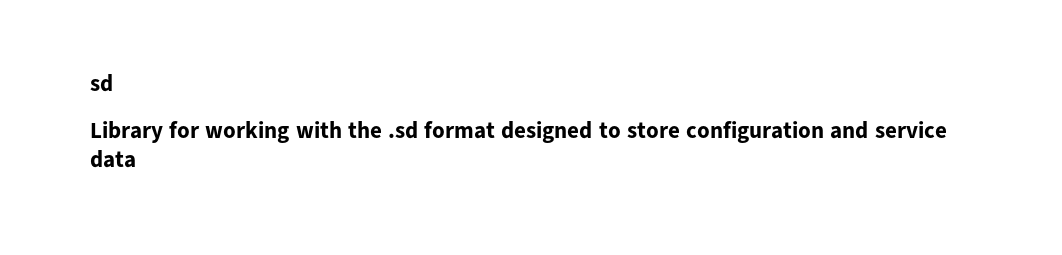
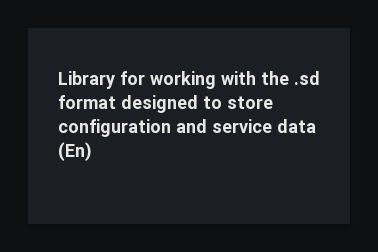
- sd
- Library for working with the .sd format designed to store configuration and service data
+ Library for working with the .sd format designed to store configuration and service data (En)

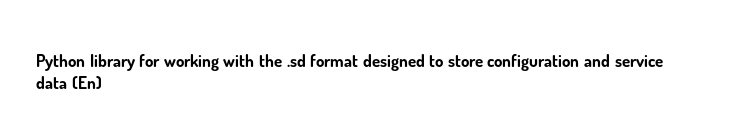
- Library for working with the .sd format designed to store configuration and service data (En)
+ Python library for working with the .sd format designed to store configuration and service data (En)

